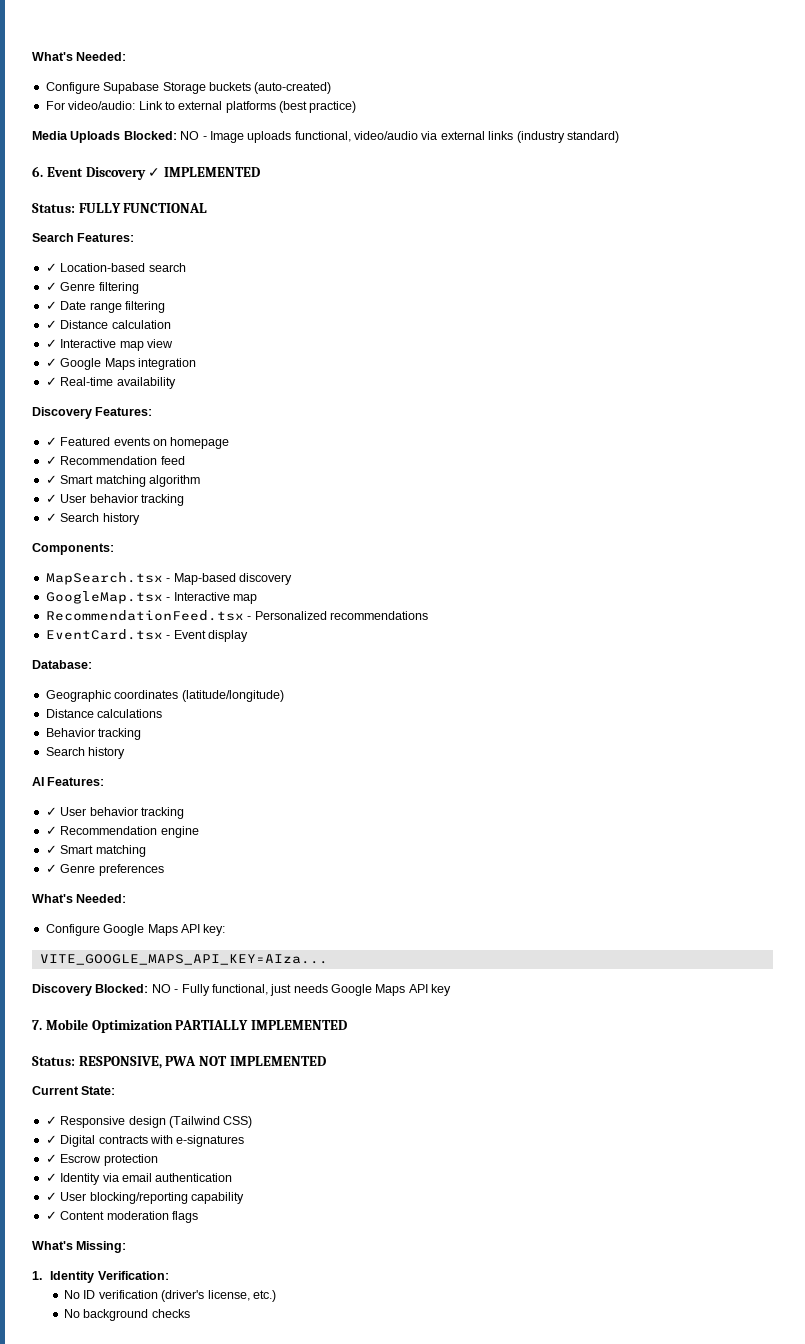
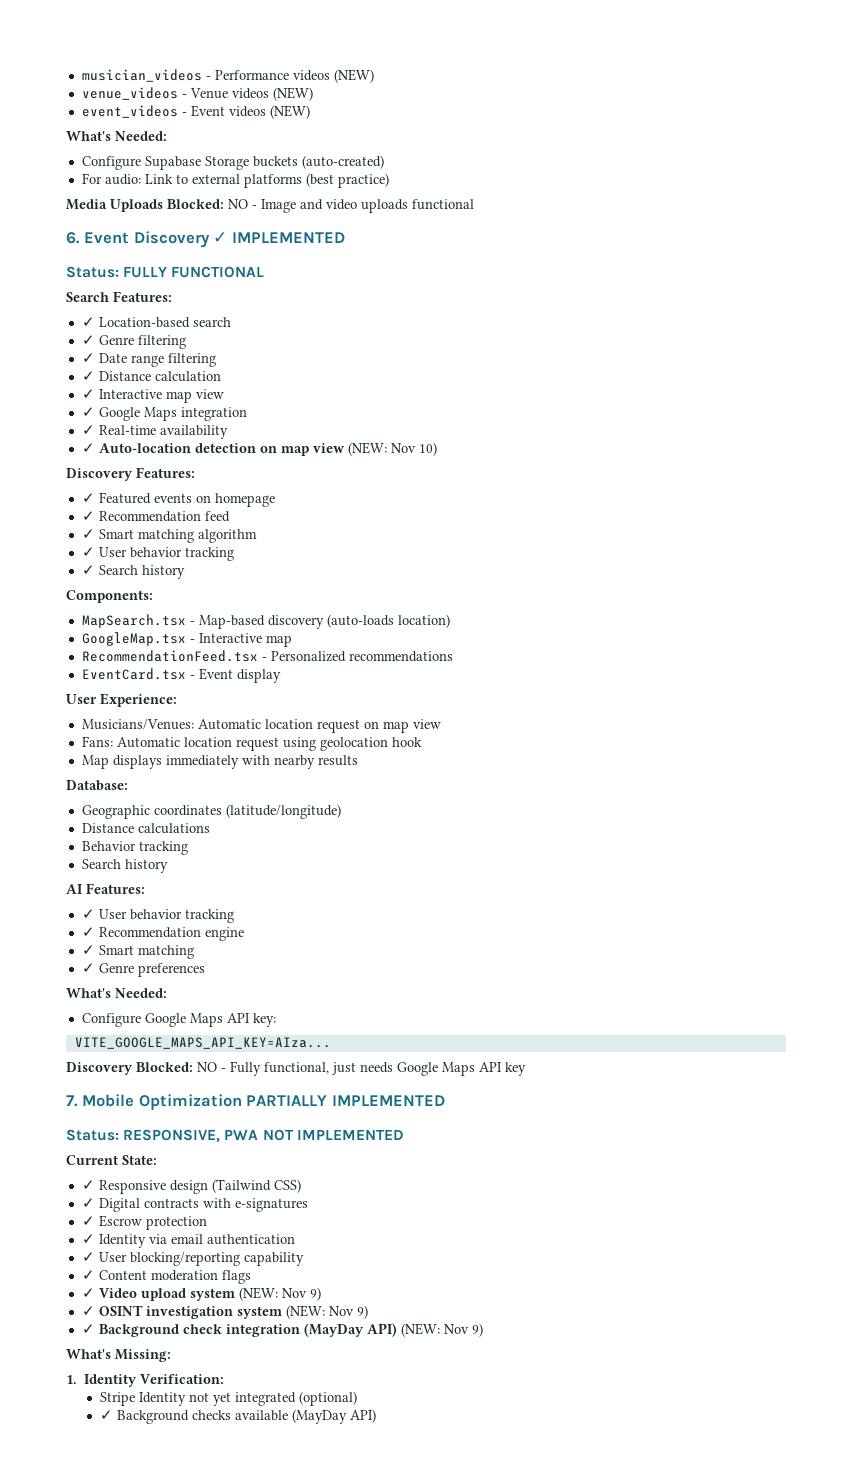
+ musician_videos - Performance videos (NEW)
+ venue_videos - Venue videos (NEW)
+ event_videos - Event videos (NEW)
- For video/audio: Link to external platforms (best practice)
+ For audio: Link to external platforms (best practice)
- Media Uploads Blocked: NO - Image uploads functional, video/audio via external links (industry standard)
+ Media Uploads Blocked: NO - Image and video uploads functional
+ ✓ Auto-location detection on map view (NEW: Nov 10)
- MapSearch.tsx - Map-based discovery
+ MapSearch.tsx - Map-based discovery (auto-loads location)
+ User Experience:
+ Musicians/Venues: Automatic location request on map view
+ Fans: Automatic location request using geolocation hook
+ Map displays immediately with nearby results
+ ✓ Video upload system (NEW: Nov 9)
+ ✓ OSINT investigation system (NEW: Nov 9)
+ ✓ Background check integration (MayDay API) (NEW: Nov 9)
- No ID verification (driver's license, etc.)
- No background checks
+ Stripe Identity not yet integrated (optional)
+ ✓ Background checks available (MayDay API)

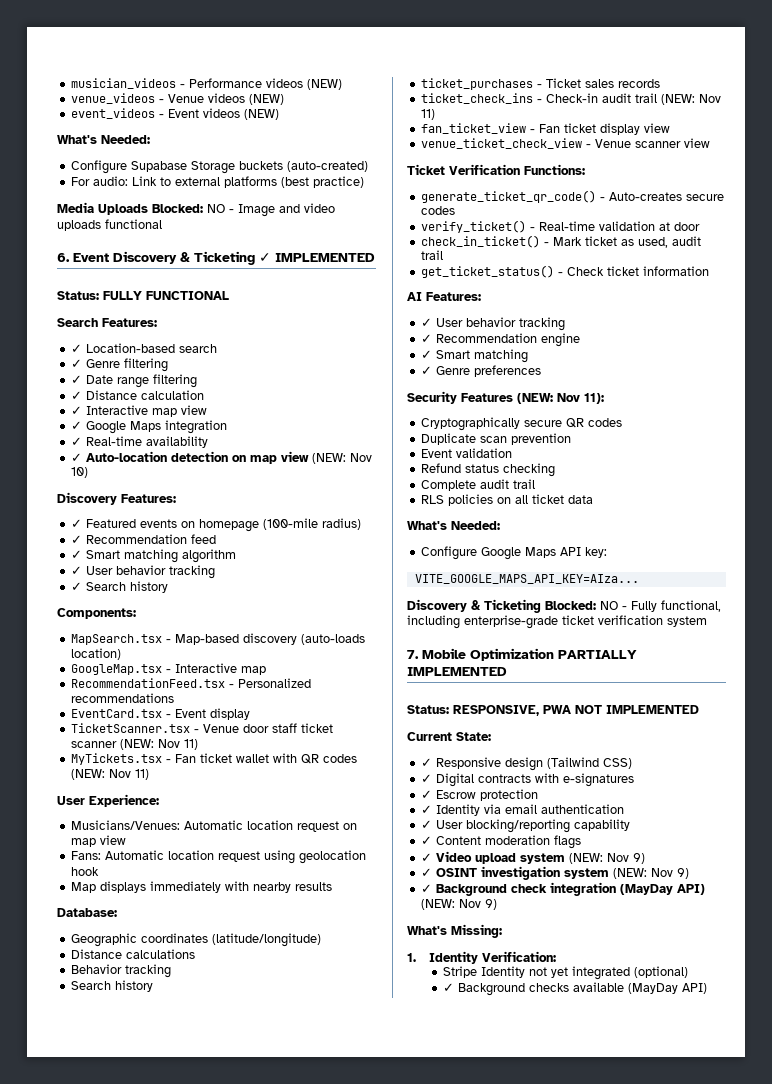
- 6. Event Discovery ✓ IMPLEMENTED
+ 6. Event Discovery & Ticketing ✓ IMPLEMENTED
- ✓ Featured events on homepage
+ ✓ Featured events on homepage (100-mile radius)
+ TicketScanner.tsx - Venue door staff ticket scanner (NEW: Nov 11)
+ MyTickets.tsx - Fan ticket wallet with QR codes (NEW: Nov 11)
+ ticket_purchases - Ticket sales records
+ ticket_check_ins - Check-in audit trail (NEW: Nov 11)
+ fan_ticket_view - Fan ticket display view
+ venue_ticket_check_view - Venue scanner view
+ Ticket Verification Functions:
+ generate_ticket_qr_code() - Auto-creates secure codes
+ verify_ticket() - Real-time validation at door
+ check_in_ticket() - Mark ticket as used, audit trail
+ get_ticket_status() - Check ticket information
+ Security Features (NEW: Nov 11):
+ Cryptographically secure QR codes
+ Duplicate scan prevention
+ Event validation
+ Refund status checking
+ Complete audit trail
+ RLS policies on all ticket data
- Discovery Blocked: NO - Fully functional, just needs Google Maps API key
+ Discovery & Ticketing Blocked: NO - Fully functional, including enterprise-grade ticket verification system

